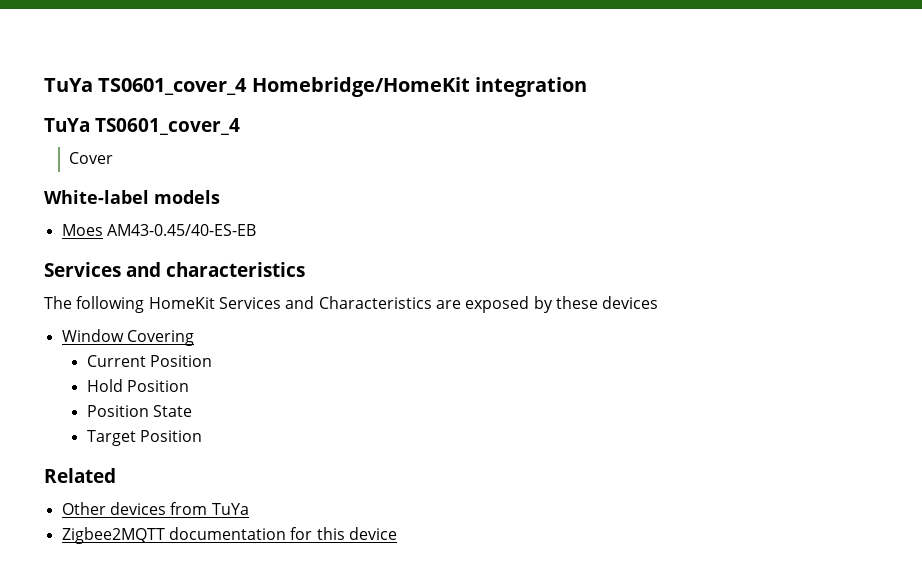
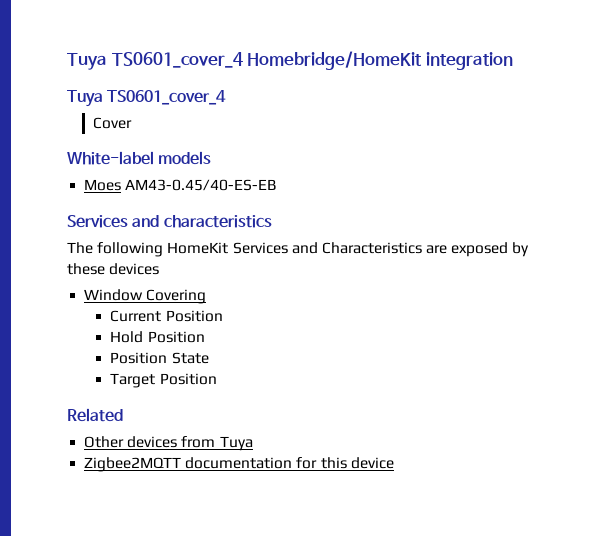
- TuYa TS0601_cover_4 Homebridge/HomeKit integration
- TuYa TS0601_cover_4
+ Tuya TS0601_cover_4 Homebridge/HomeKit integration
+ Tuya TS0601_cover_4
- Other devices from TuYa
+ Other devices from Tuya

